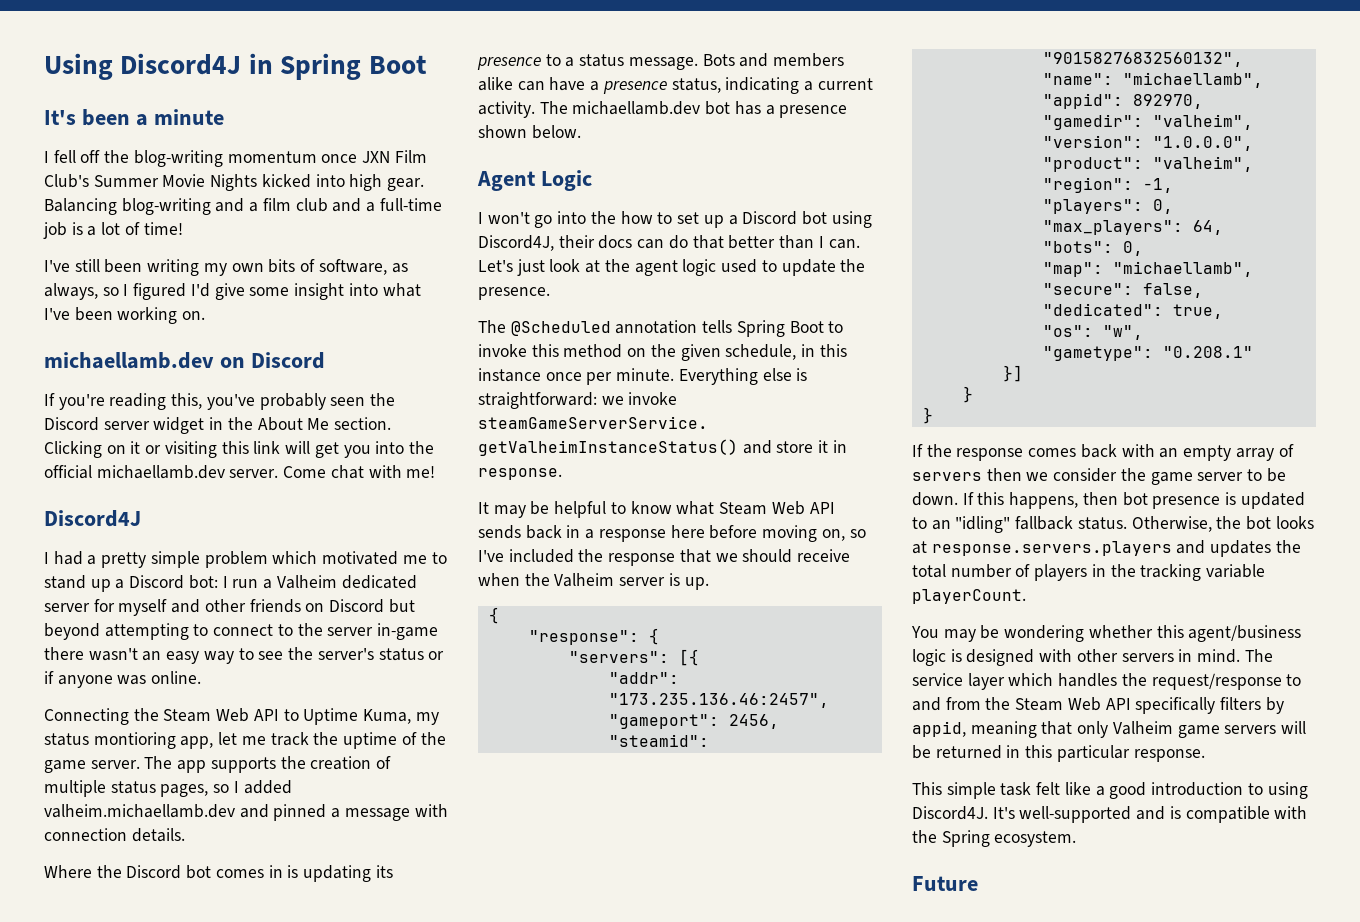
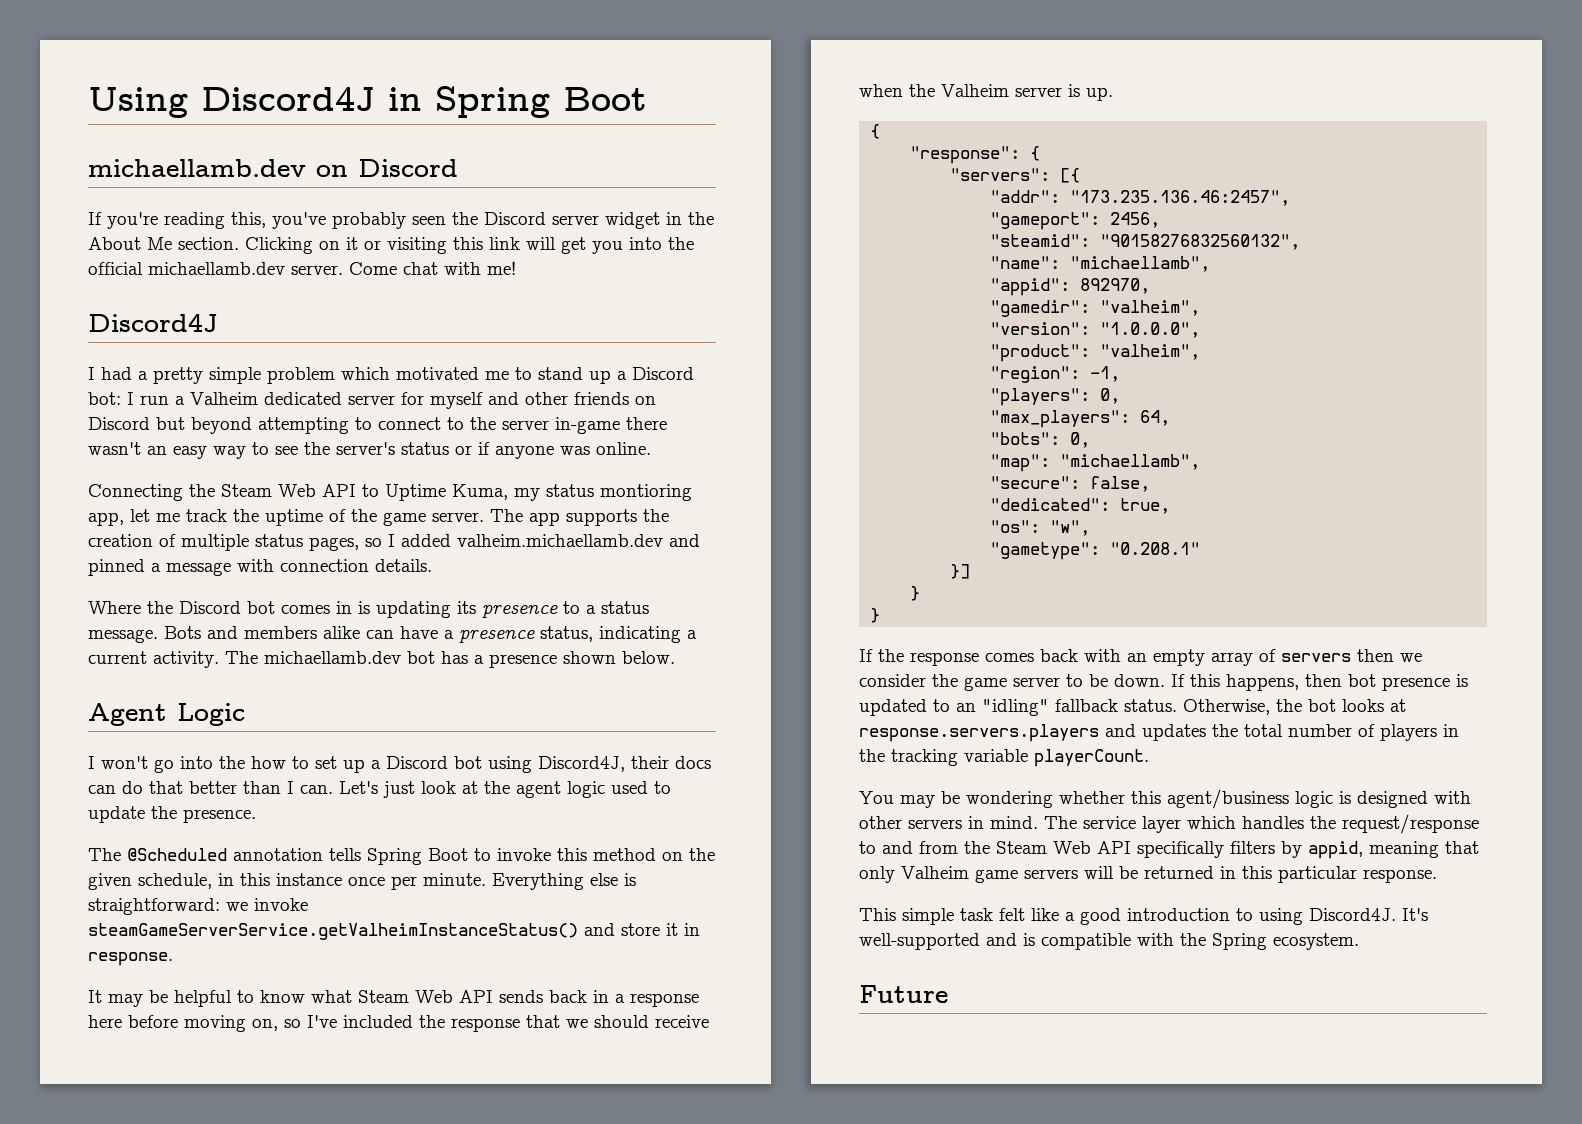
- It's been a minute
- I fell off the blog-writing momentum once JXN Film Club's Summer Movie Nights kicked into high gear. Balancing blog-writing and a film club and a full-time job is a lot of time!
- I've still been writing my own bits of software, as always, so I figured I'd give some insight into what I've been working on.

